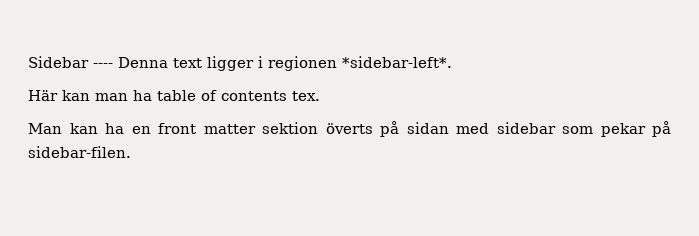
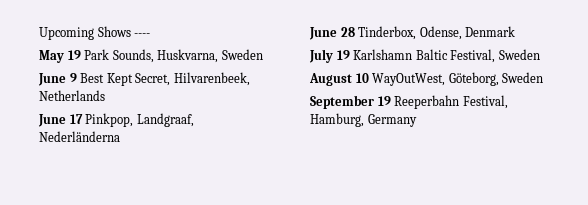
- Sidebar ---- Denna text ligger i regionen *sidebar-left*.
- Här kan man ha table of contents tex.
- Man kan ha en front matter sektion överts på sidan med sidebar som pekar på sidebar-filen.
+ Upcoming Shows ----
+ May 19 Park Sounds, Huskvarna, Sweden
+ June 9 Best Kept Secret, Hilvarenbeek, Netherlands
+ June 17 Pinkpop, Landgraaf, Nederländerna
+ June 28 Tinderbox, Odense, Denmark
+ July 19 Karlshamn Baltic Festival, Sweden
+ August 10 WayOutWest, Göteborg, Sweden
+ September 19 Reeperbahn Festival, Hamburg, Germany

